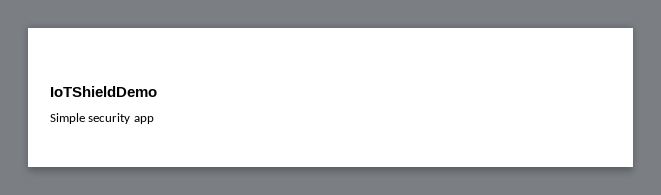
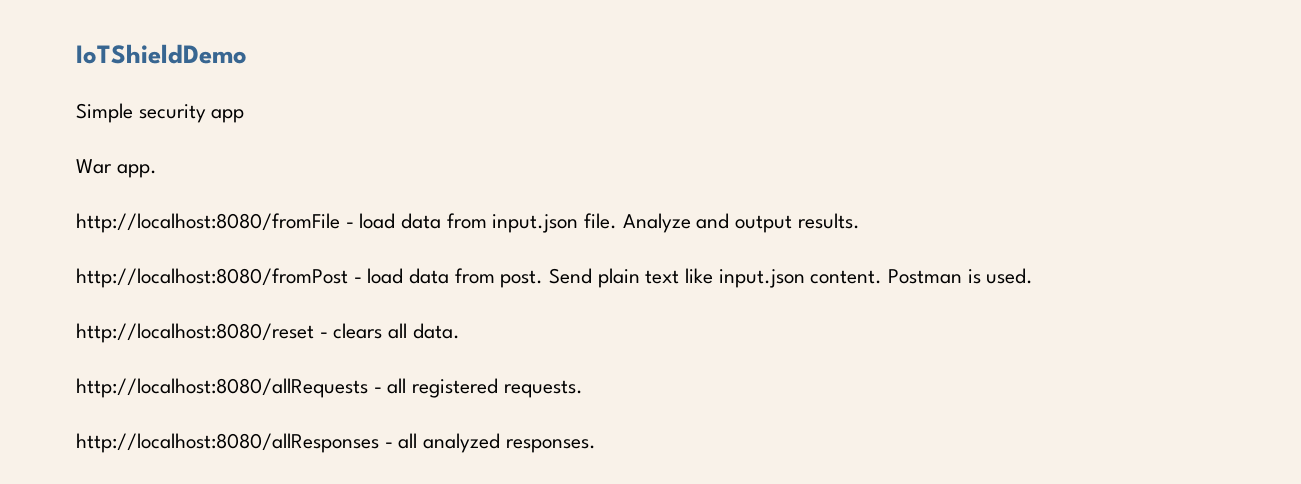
+ War app.
+ http://localhost:8080/fromFile - load data from input.json file. Analyze and output results.
+ http://localhost:8080/fromPost - load data from post. Send plain text like input.json content. Postman is used.
+ http://localhost:8080/reset - clears all data.
+ http://localhost:8080/allRequests - all registered requests.
+ http://localhost:8080/allResponses - all analyzed responses.

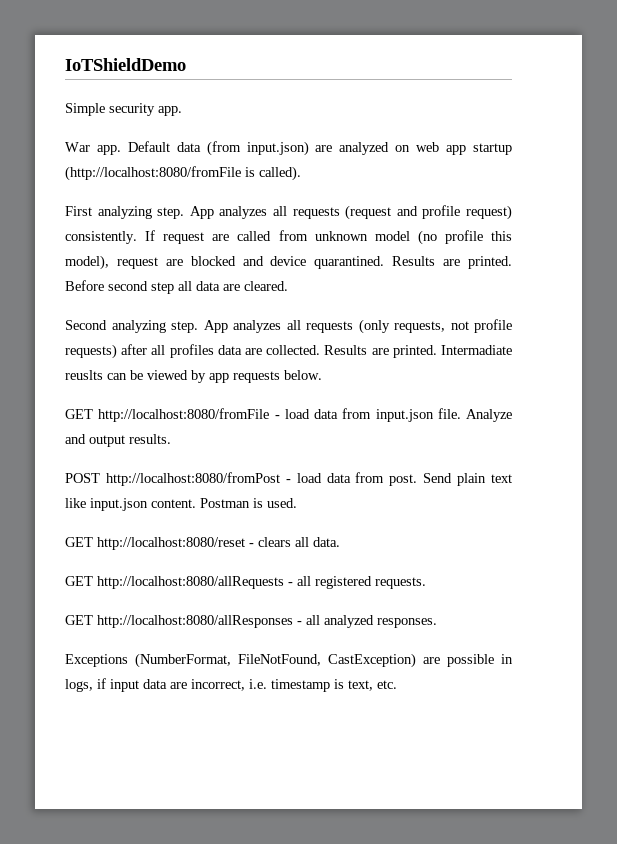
- Simple security app
+ Simple security app.
- War app.
- http://localhost:8080/fromFile - load data from input.json file.
+ War app. Default data (from input.json) are analyzed on web app startup (http://localhost:8080/fromFile is called).
+ First analyzing step. App analyzes all requests (request and profile request) consistently. If request are called from unknown model (no profile this model), request are blocked and device quarantined. Results are printed. Before second step all data are cleared.
+ Second analyzing step. App analyzes all requests (only requests, not profile requests) after all profiles data are collected. Results are printed. Intermadiate reuslts can be viewed by app requests below.
+ GET http://localhost:8080/fromFile - load data from input.json file.
- http://localhost:8080/fromPost - load data from post.
+ POST http://localhost:8080/fromPost - load data from post.
- http://localhost:8080/reset - clears all data.
+ GET http://localhost:8080/reset - clears all data.
- http://localhost:8080/allRequests - all registered requests.
+ GET http://localhost:8080/allRequests - all registered requests.
- http://localhost:8080/allResponses - all analyzed responses.
+ GET http://localhost:8080/allResponses - all analyzed responses.
+ Exceptions (NumberFormat, FileNotFound, CastException) are possible in logs, if input data are incorrect, i.e. timestamp is text, etc.

